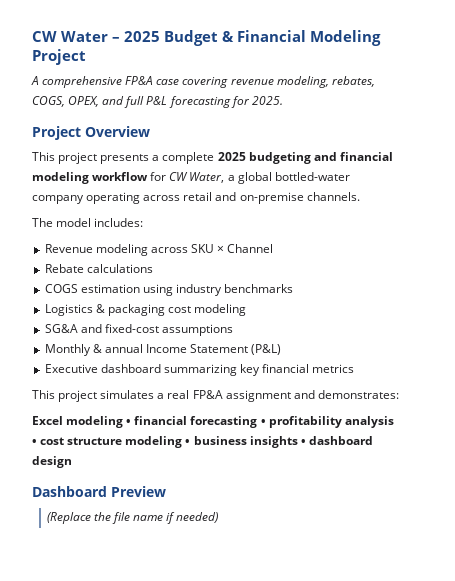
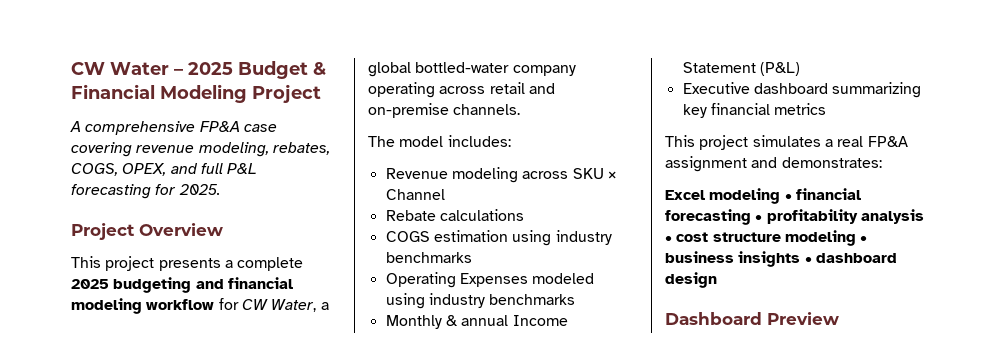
- Logistics & packaging cost modeling
- SG&A and fixed-cost assumptions
+ Operating Expenses modeled using industry benchmarks
- (Replace the file name if needed)

